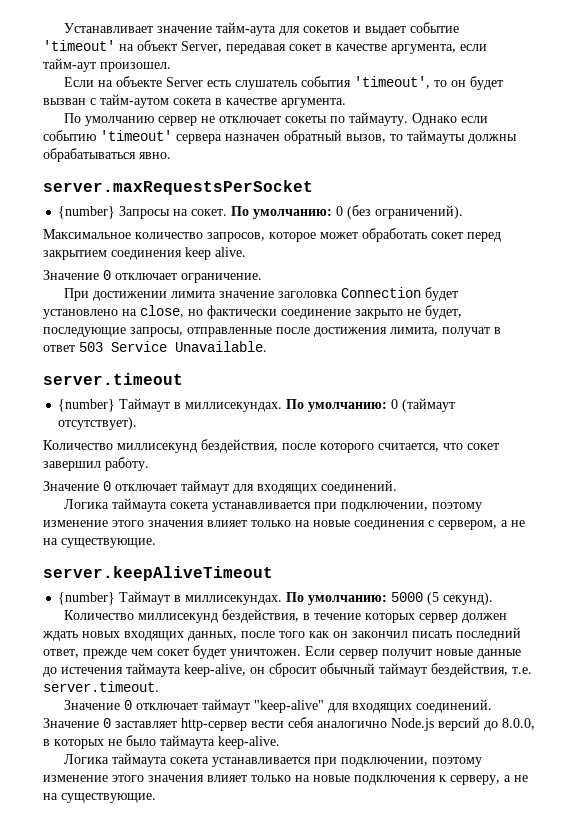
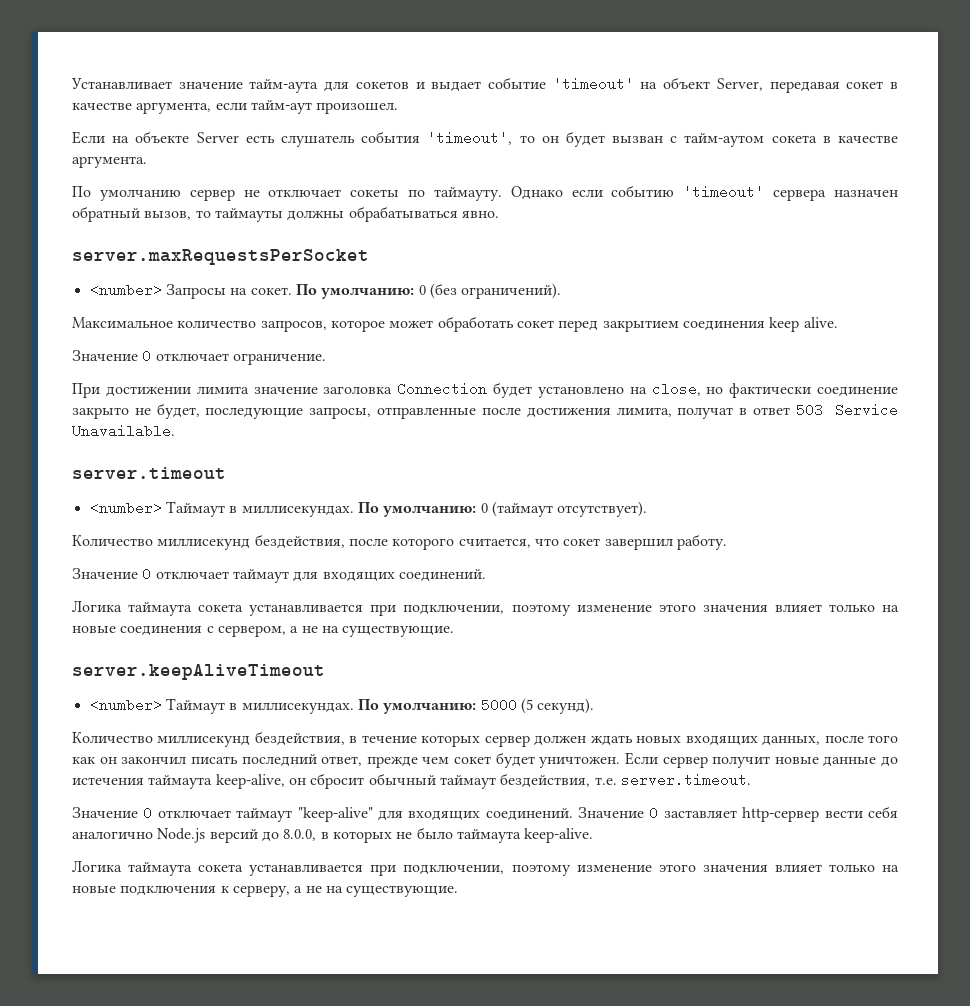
- {number} Запросы на сокет.
+ <number> Запросы на сокет.
  server.timeout
- {number} Таймаут в миллисекундах.
+ <number> Таймаут в миллисекундах.
  server.keepAliveTimeout
- {number} Таймаут в миллисекундах.
+ <number> Таймаут в миллисекундах.

